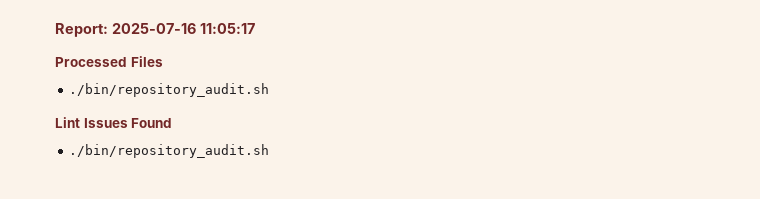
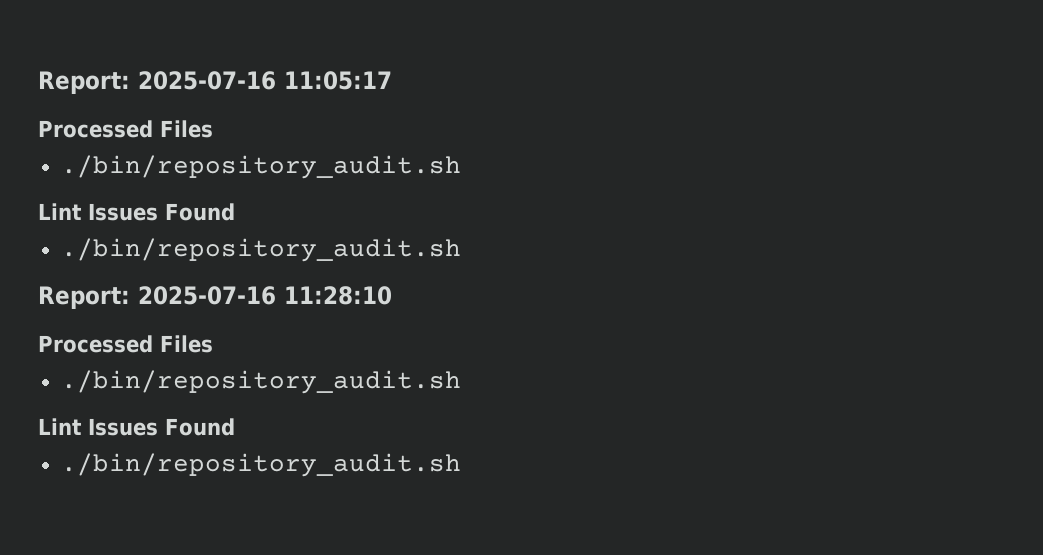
+ Report: 2025-07-16 11:28:10
+ Processed Files
+ ./bin/repository_audit.sh
+ Lint Issues Found
+ ./bin/repository_audit.sh

